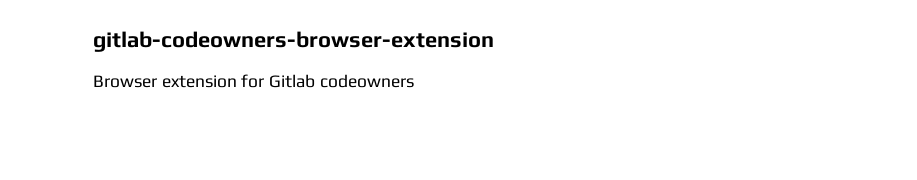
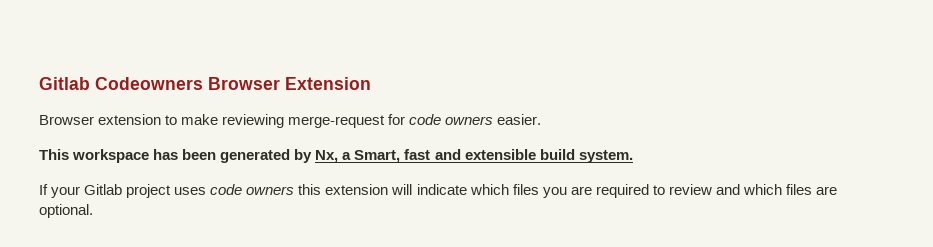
- gitlab-codeowners-browser-extension
- Browser extension for Gitlab codeowners
+ Gitlab Codeowners Browser Extension
+ Browser extension to make reviewing merge-request for code owners easier.
+ This workspace has been generated by Nx, a Smart, fast and extensible build system.
+ If your Gitlab project uses code owners this extension will indicate which files you are required to review and which files are optional.

